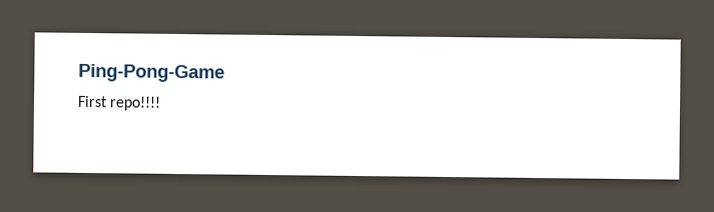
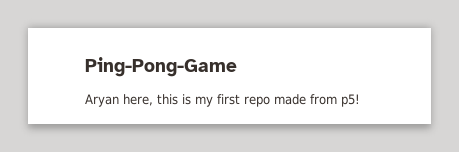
- First repo!!!!
+ Aryan here, this is my first repo made from p5!

